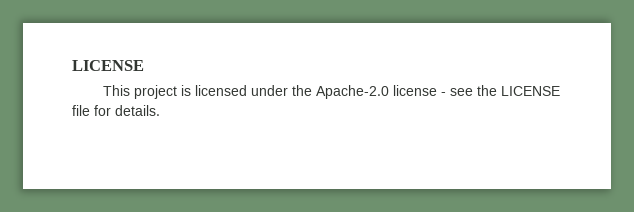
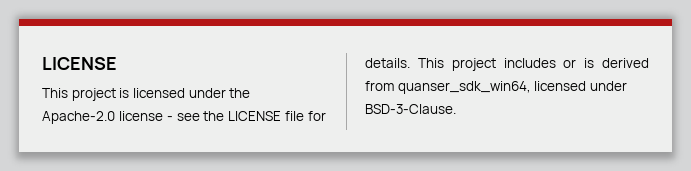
+ This project includes or is derived from quanser_sdk_win64, licensed under BSD‑3-Clause.

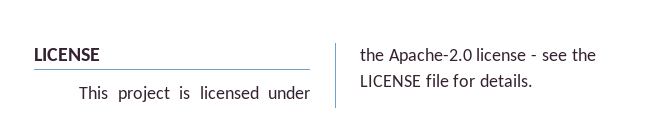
- This project includes or is derived from quanser_sdk_win64, licensed under BSD‑3-Clause.

